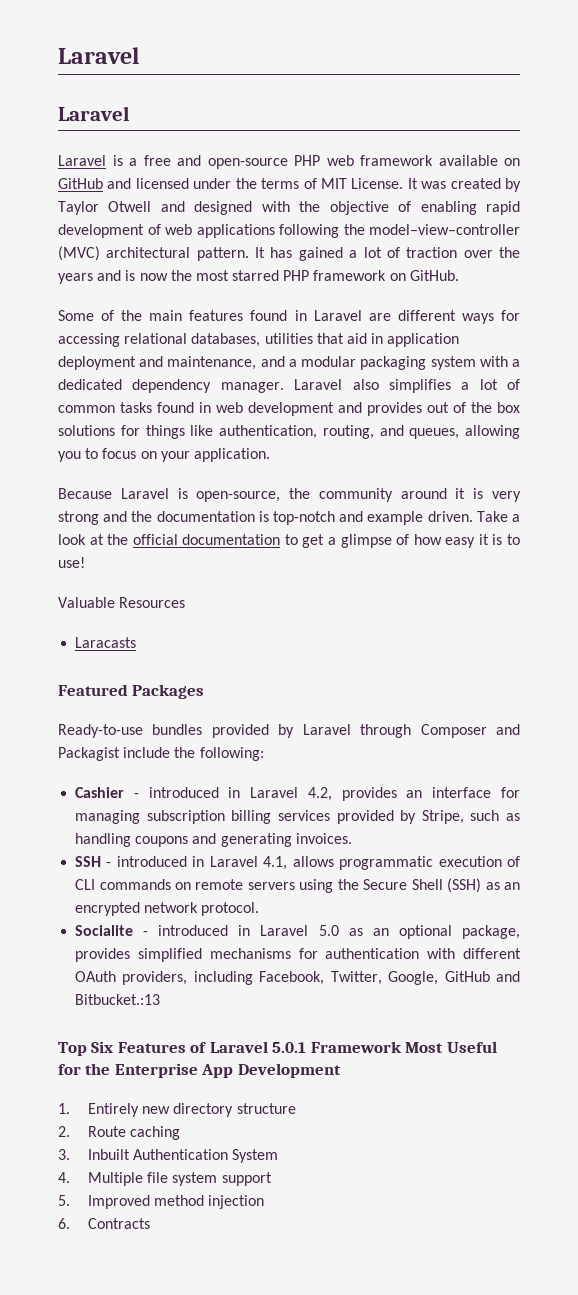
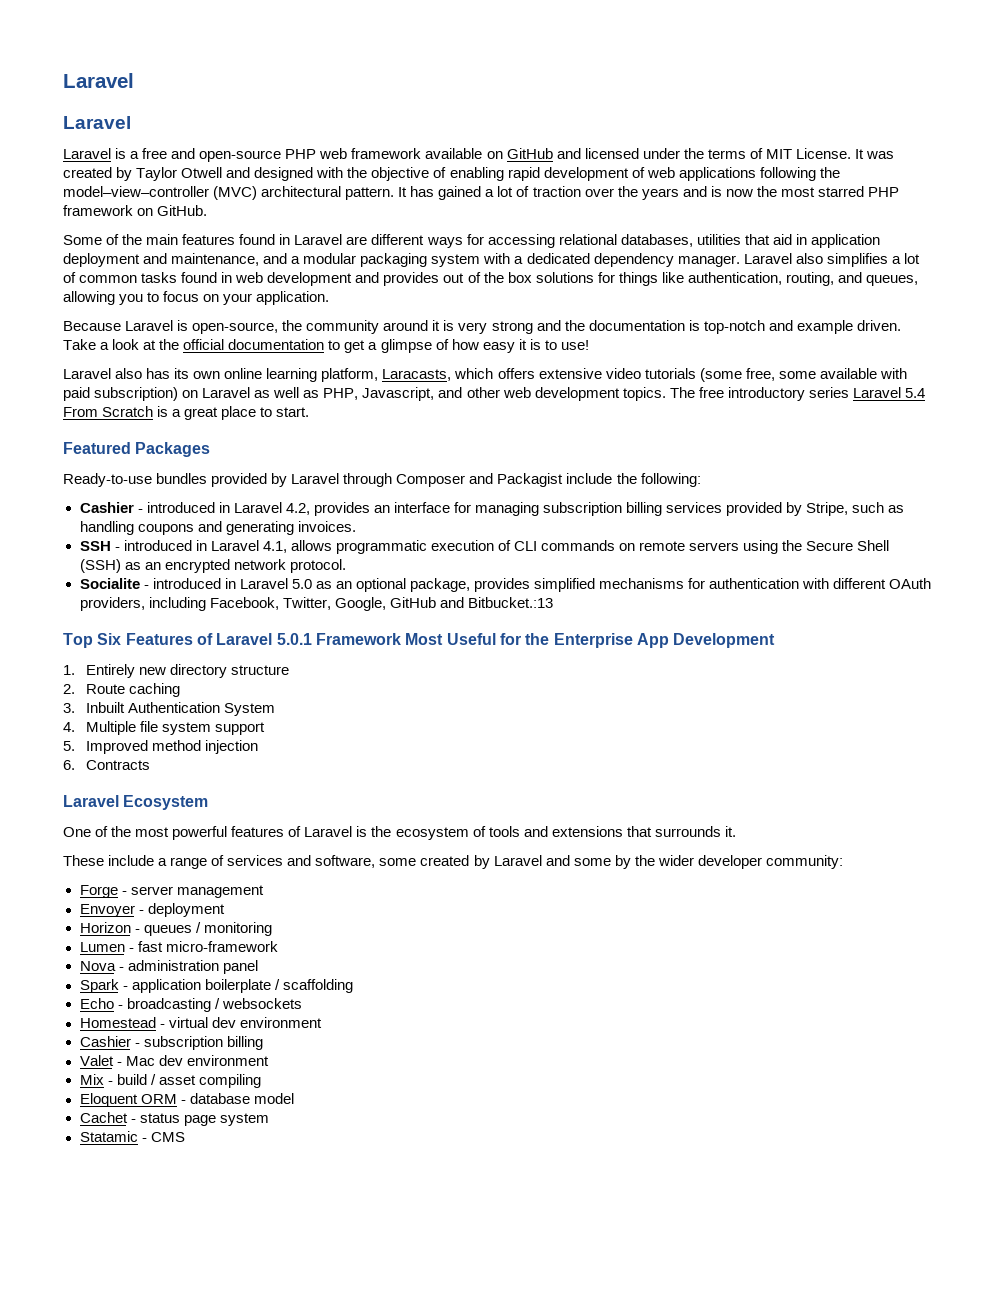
- Valuable Resources
- Laracasts
+ Laravel also has its own online learning platform, Laracasts, which offers extensive video tutorials (some free, some available with paid subscription) on Laravel as well as PHP, Javascript, and other web development topics. The free introductory series Laravel 5.4 From Scratch is a great place to start.
+ Laravel Ecosystem
+ One of the most powerful features of Laravel is the ecosystem of tools and extensions that surrounds it.
+ These include a range of services and software, some created by Laravel and some by the wider developer community:
+ Forge - server management
+ Envoyer - deployment
+ Horizon - queues / monitoring
+ Lumen - fast micro-framework
+ Nova - administration panel
+ Spark - application boilerplate / scaffolding
+ Echo - broadcasting / websockets
+ Homestead - virtual dev environment
+ Cashier - subscription billing
+ Valet - Mac dev environment
+ Mix - build / asset compiling
+ Eloquent ORM - database model
+ Cachet - status page system
+ Statamic - CMS

